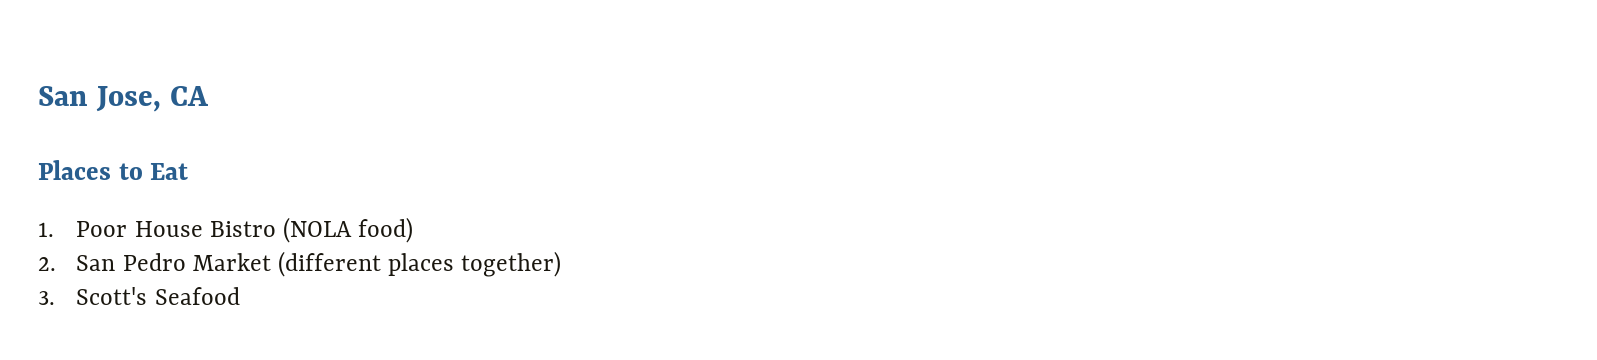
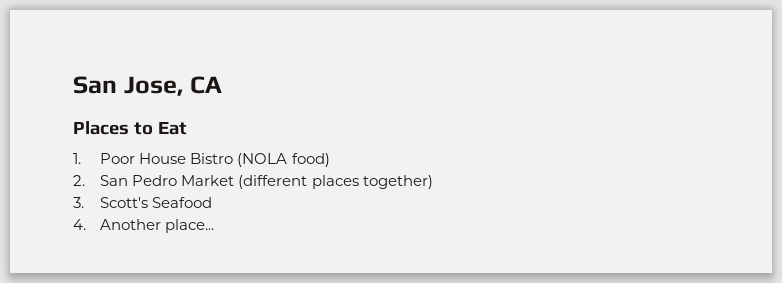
+ 4. Another place...

